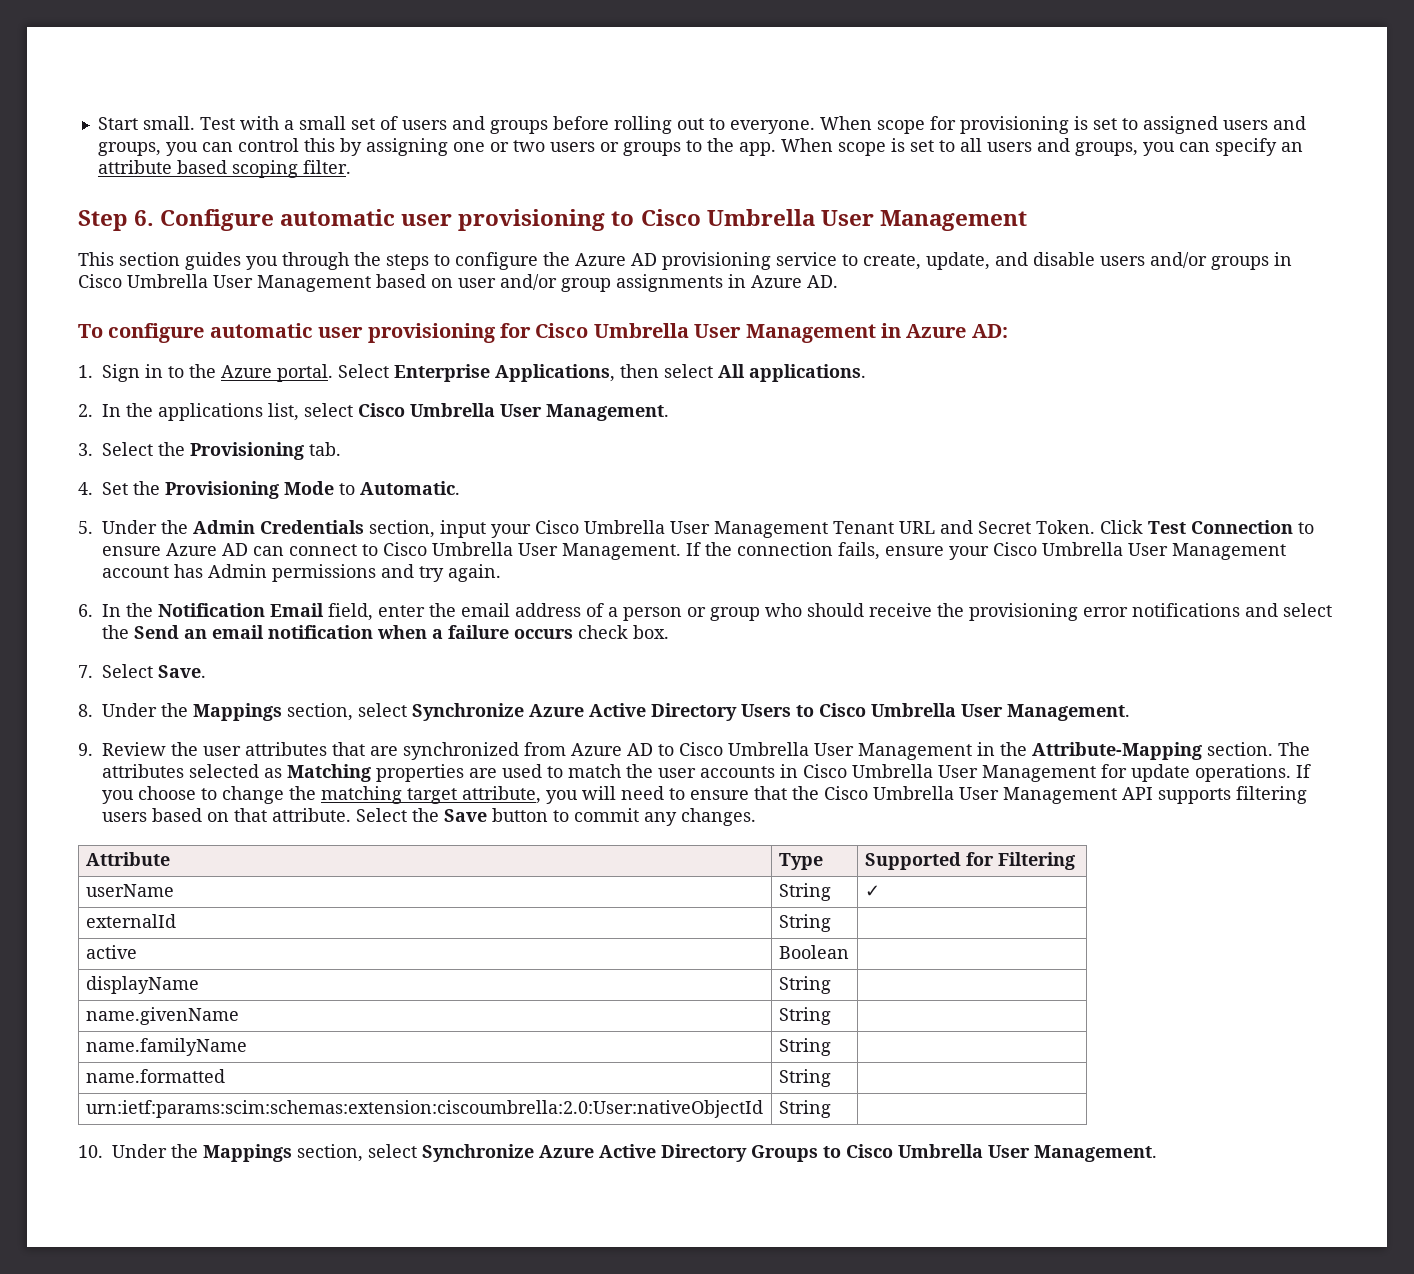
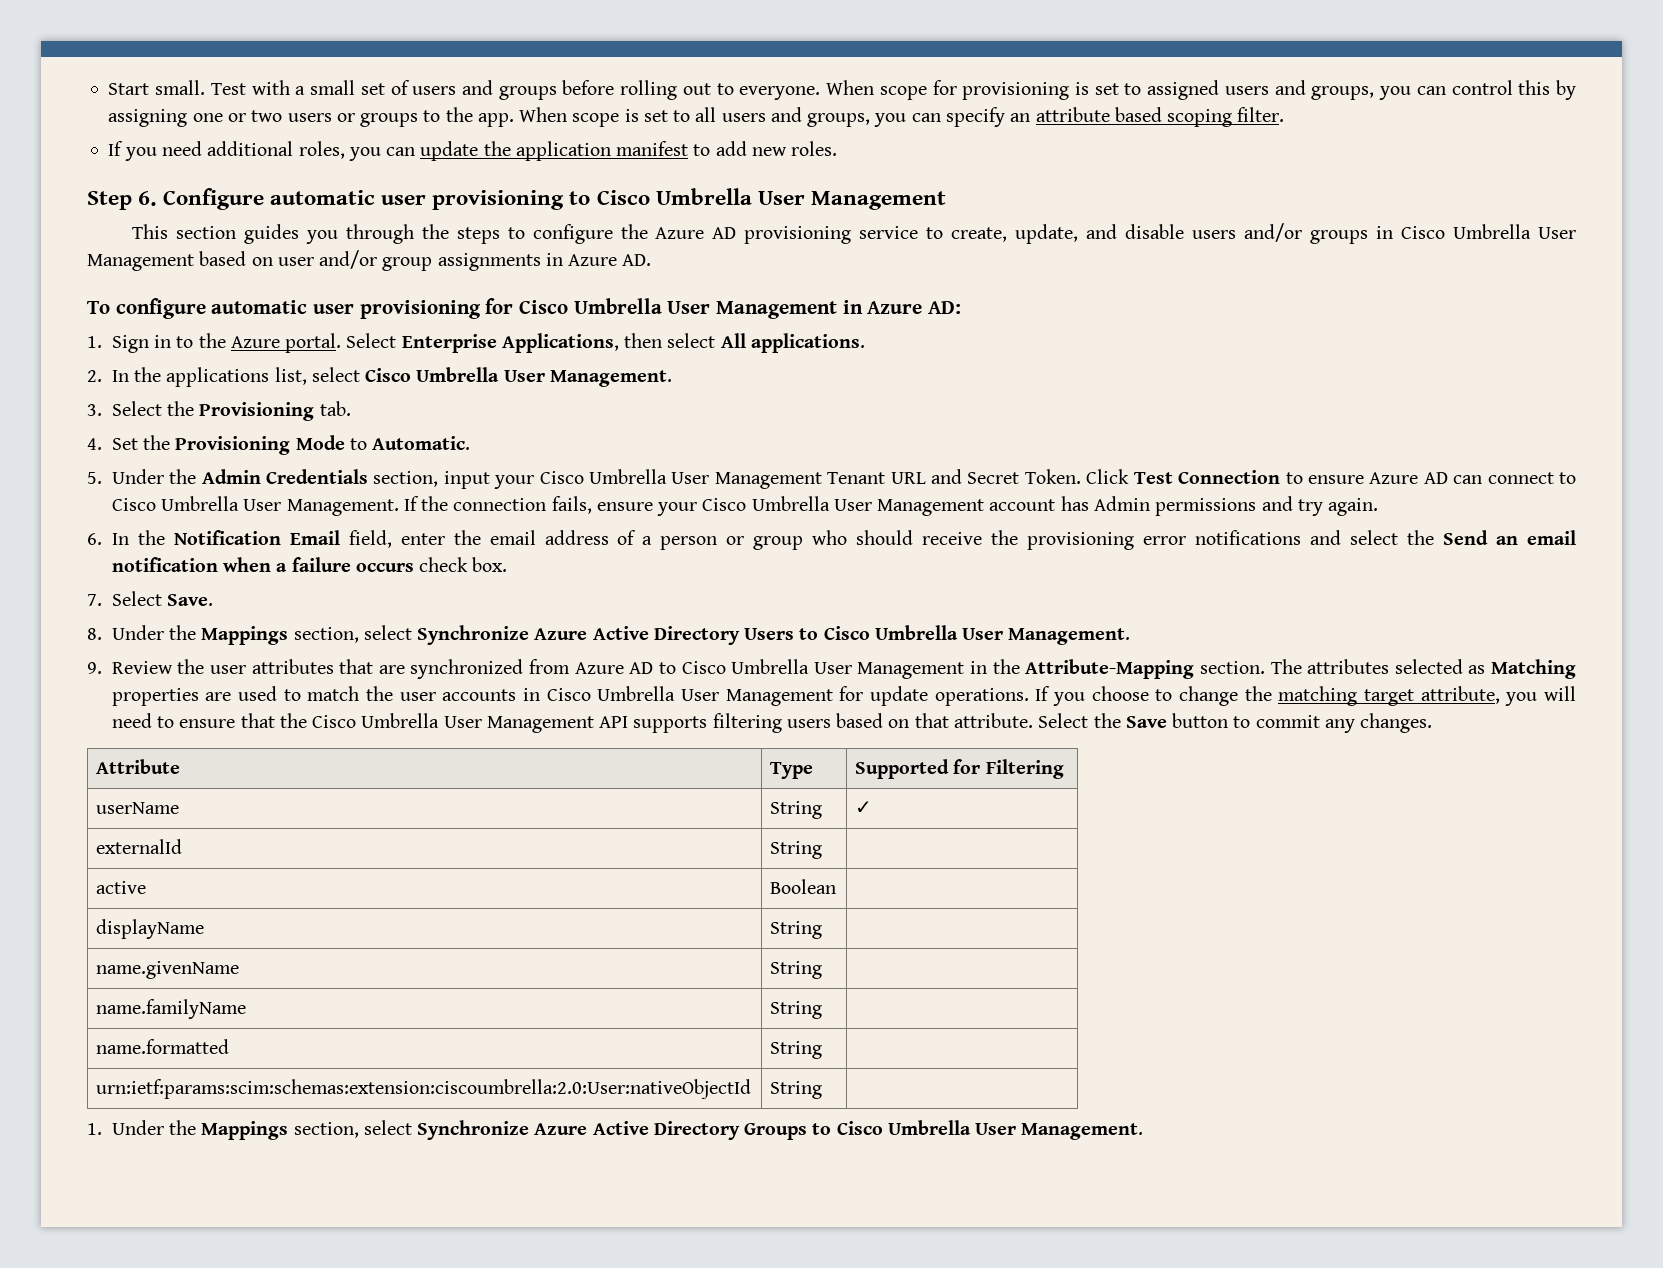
+ If you need additional roles, you can update the application manifest to add new roles.
- 10. Under the Mappings section, select Synchronize Azure Active Directory Groups to Cisco Umbrella User Management.
+ 1. Under the Mappings section, select Synchronize Azure Active Directory Groups to Cisco Umbrella User Management.

